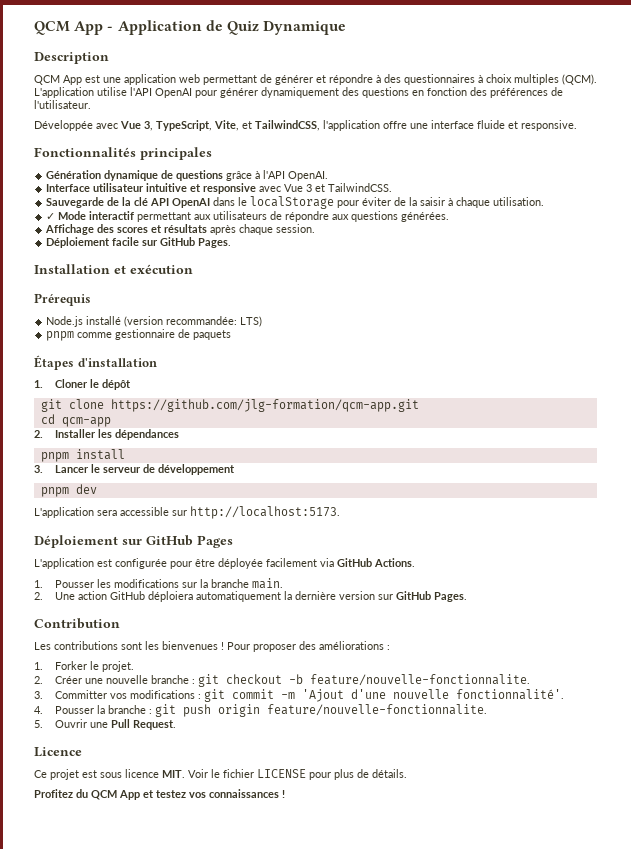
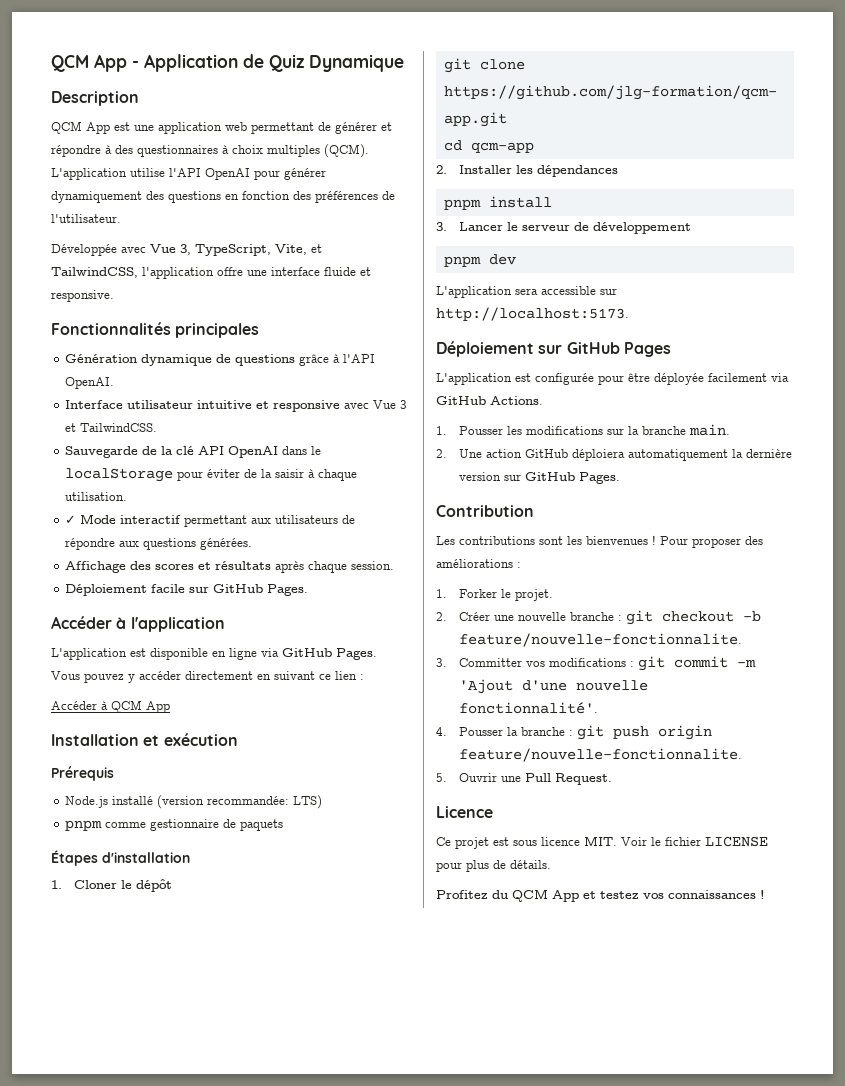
+ Accéder à l'application
+ L'application est disponible en ligne via GitHub Pages. Vous pouvez y accéder directement en suivant ce lien :
+ Accéder à QCM App

